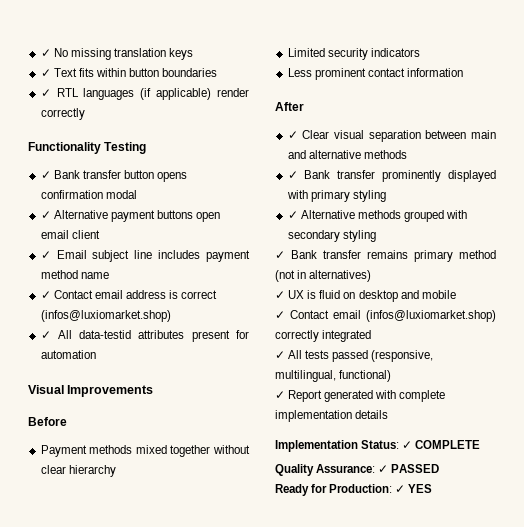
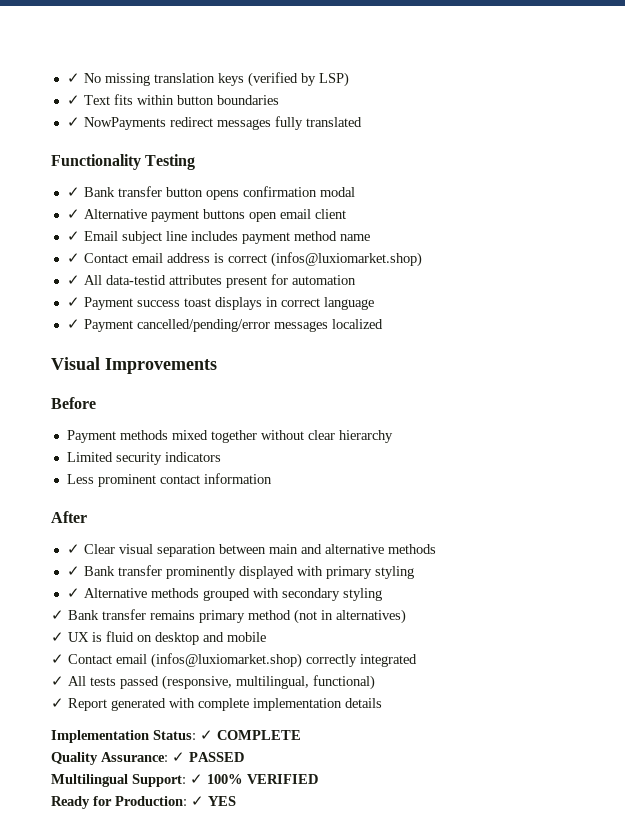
- ✓ No missing translation keys
+ ✓ No missing translation keys (verified by LSP)
- ✓ RTL languages (if applicable) render correctly
+ ✓ NowPayments redirect messages fully translated
+ ✓ Payment success toast displays in correct language
+ ✓ Payment cancelled/pending/error messages localized
+ Multilingual Support: ✓ 100% VERIFIED

